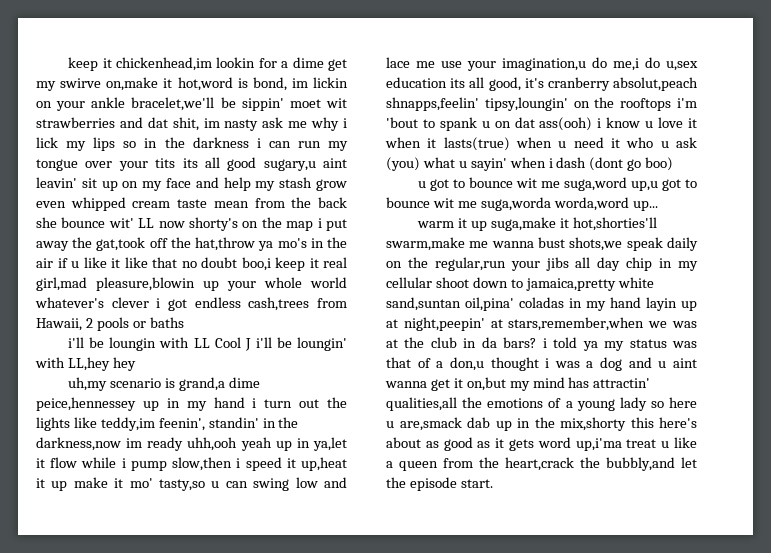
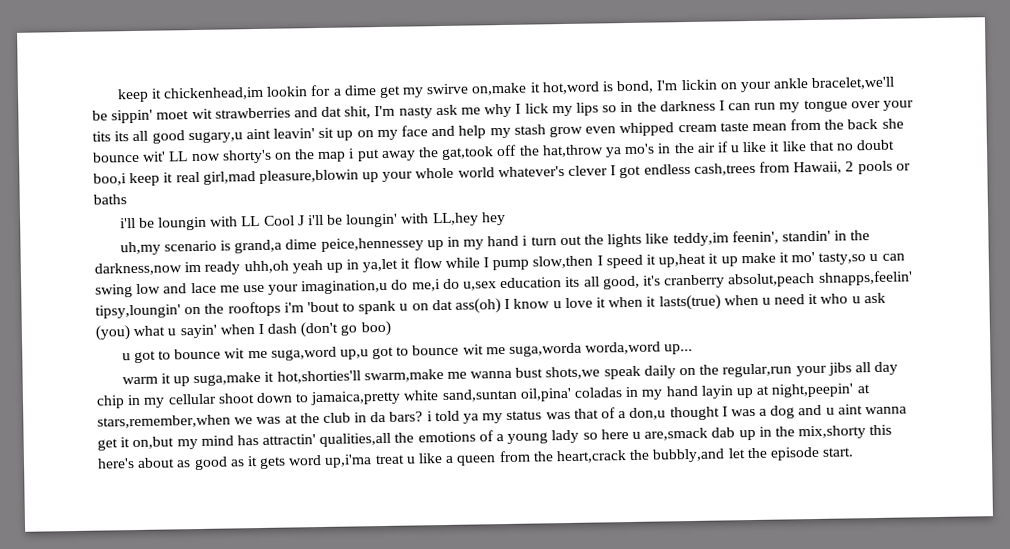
- keep it chickenhead,im lookin for a dime get my swirve on,make it hot,word is bond, im lickin on your ankle bracelet,we'll be sippin' moet wit strawberries and dat shit, im nasty ask me why i lick my lips so in the darkness i can run my tongue over your tits its all good sugary,u aint leavin' sit up on my face and help my stash grow even whipped cream taste mean from the back she bounce wit' LL now shorty's on the map i put away the gat,took off the hat,throw ya mo's in the air if u like it like that no doubt boo,i keep it real girl,mad pleasure,blowin up your whole world whatever's clever i got endless cash,trees from Hawaii, 2 pools or baths
+ keep it chickenhead,im lookin for a dime get my swirve on,make it hot,word is bond, I'm lickin on your ankle bracelet,we'll be sippin' moet wit strawberries and dat shit, I'm nasty ask me why I lick my lips so in the darkness I can run my tongue over your tits its all good sugary,u aint leavin' sit up on my face and help my stash grow even whipped cream taste mean from the back she bounce wit' LL now shorty's on the map i put away the gat,took off the hat,throw ya mo's in the air if u like it like that no doubt boo,i keep it real girl,mad pleasure,blowin up your whole world whatever's clever I got endless cash,trees from Hawaii, 2 pools or baths
- uh,my scenario is grand,a dime peice,hennessey up in my hand i turn out the lights like teddy,im feenin', standin' in the darkness,now im ready uhh,ooh yeah up in ya,let it flow while i pump slow,then i speed it up,heat it up make it mo' tasty,so u can swing low and lace me use your imagination,u do me,i do u,sex education its all good, it's cranberry absolut,peach shnapps,feelin' tipsy,loungin' on the rooftops i'm 'bout to spank u on dat ass(ooh) i know u love it when it lasts(true) when u need it who u ask (you) what u sayin' when i dash (dont go boo)
+ uh,my scenario is grand,a dime peice,hennessey up in my hand i turn out the lights like teddy,im feenin', standin' in the darkness,now im ready uhh,oh yeah up in ya,let it flow while I pump slow,then I speed it up,heat it up make it mo' tasty,so u can swing low and lace me use your imagination,u do me,i do u,sex education its all good, it's cranberry absolut,peach shnapps,feelin' tipsy,loungin' on the rooftops i'm 'bout to spank u on dat ass(oh) I know u love it when it lasts(true) when u need it who u ask (you) what u sayin' when I dash (don't go boo)
- warm it up suga,make it hot,shorties'll swarm,make me wanna bust shots,we speak daily on the regular,run your jibs all day chip in my cellular shoot down to jamaica,pretty white sand,suntan oil,pina' coladas in my hand layin up at night,peepin' at stars,remember,when we was at the club in da bars? i told ya my status was that of a don,u thought i was a dog and u aint wanna get it on,but my mind has attractin' qualities,all the emotions of a young lady so here u are,smack dab up in the mix,shorty this here's about as good as it gets word up,i'ma treat u like a queen from the heart,crack the bubbly,and let the episode start.
+ warm it up suga,make it hot,shorties'll swarm,make me wanna bust shots,we speak daily on the regular,run your jibs all day chip in my cellular shoot down to jamaica,pretty white sand,suntan oil,pina' coladas in my hand layin up at night,peepin' at stars,remember,when we was at the club in da bars? i told ya my status was that of a don,u thought I was a dog and u aint wanna get it on,but my mind has attractin' qualities,all the emotions of a young lady so here u are,smack dab up in the mix,shorty this here's about as good as it gets word up,i'ma treat u like a queen from the heart,crack the bubbly,and let the episode start.

